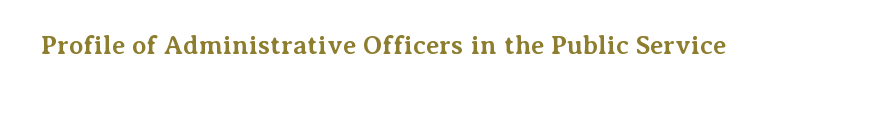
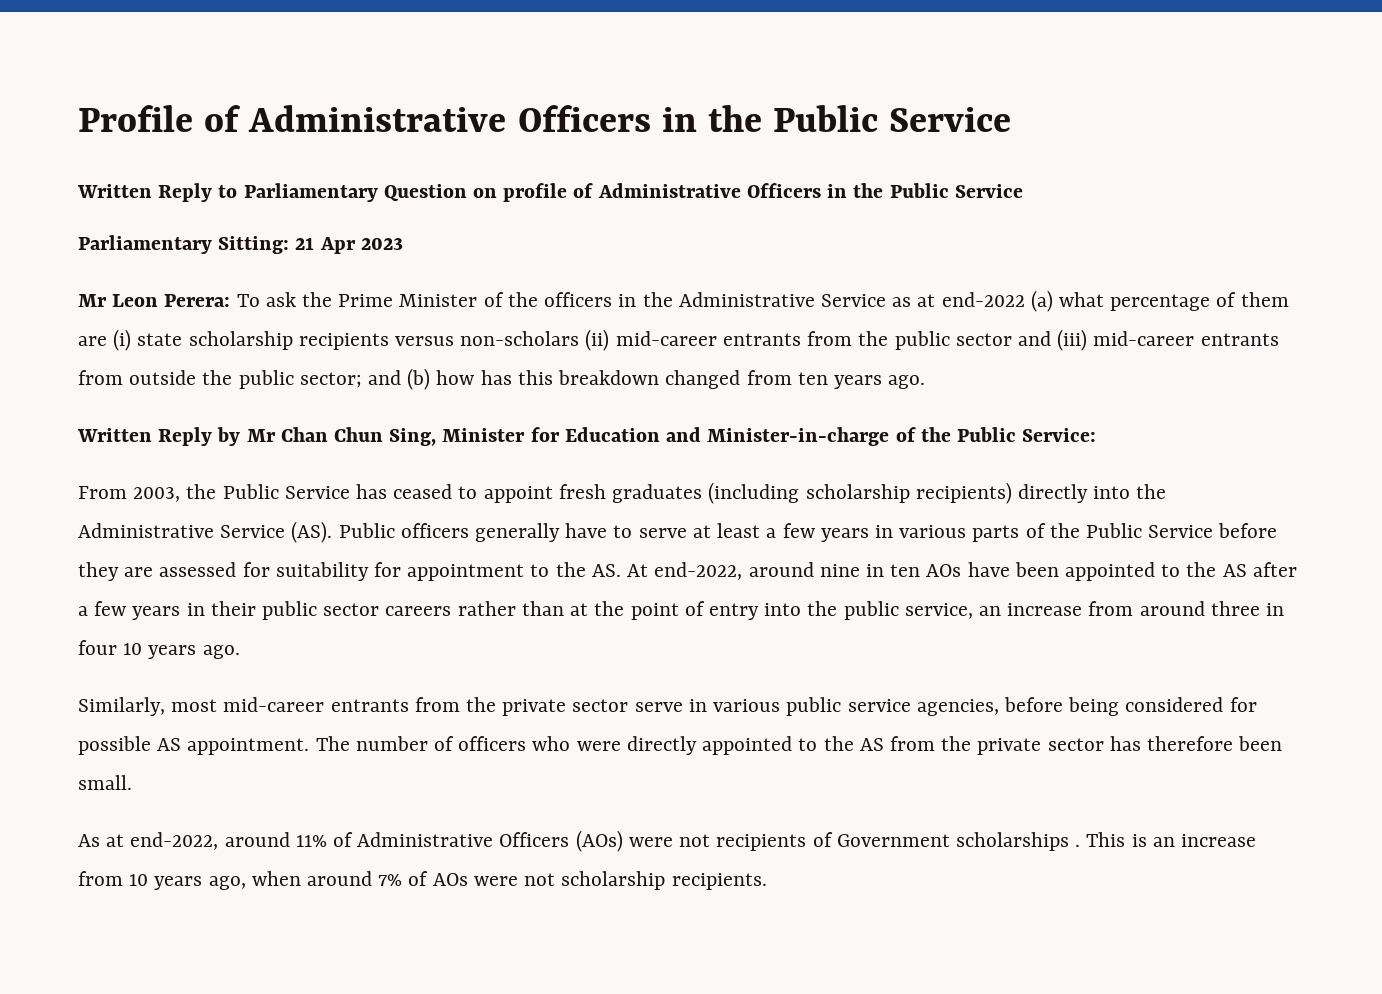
+ Written Reply to Parliamentary Question on profile of Administrative Officers in the Public Service
+ Parliamentary Sitting: 21 Apr 2023
+ Mr Leon Perera: To ask the Prime Minister of the officers in the Administrative Service as at end-2022 (a) what percentage of them are (i) state scholarship recipients versus non-scholars (ii) mid-career entrants from the public sector and (iii) mid-career entrants from outside the public sector; and (b) how has this breakdown changed from ten years ago.
+ Written Reply by Mr Chan Chun Sing, Minister for Education and Minister-in-charge of the Public Service:
+ From 2003, the Public Service has ceased to appoint fresh graduates (including scholarship recipients) directly into the Administrative Service (AS). Public officers generally have to serve at least a few years in various parts of the Public Service before they are assessed for suitability for appointment to the AS. At end-2022, around nine in ten AOs have been appointed to the AS after a few years in their public sector careers rather than at the point of entry into the public service, an increase from around three in four 10 years ago.
+ Similarly, most mid-career entrants from the private sector serve in various public service agencies, before being considered for possible AS appointment. The number of officers who were directly appointed to the AS from the private sector has therefore been small.
+ As at end-2022, around 11% of Administrative Officers (AOs) were not recipients of Government scholarships . This is an increase from 10 years ago, when around 7% of AOs were not scholarship recipients.

